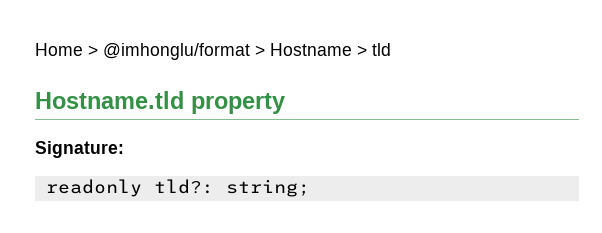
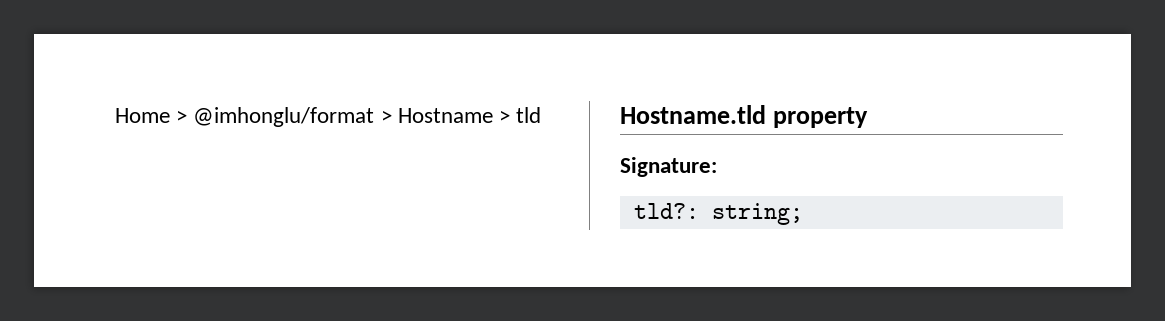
- readonly tld?: string;
+ tld?: string;

